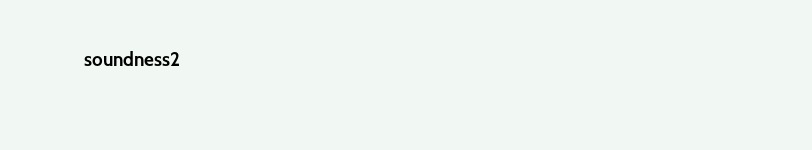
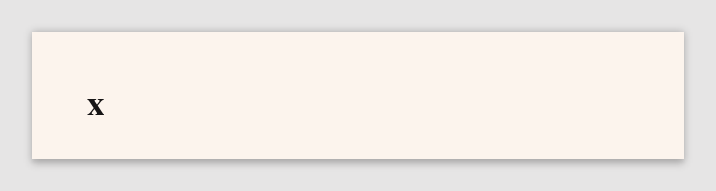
- soundness2
+ x

